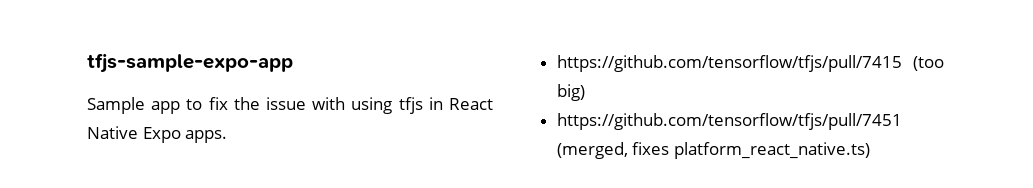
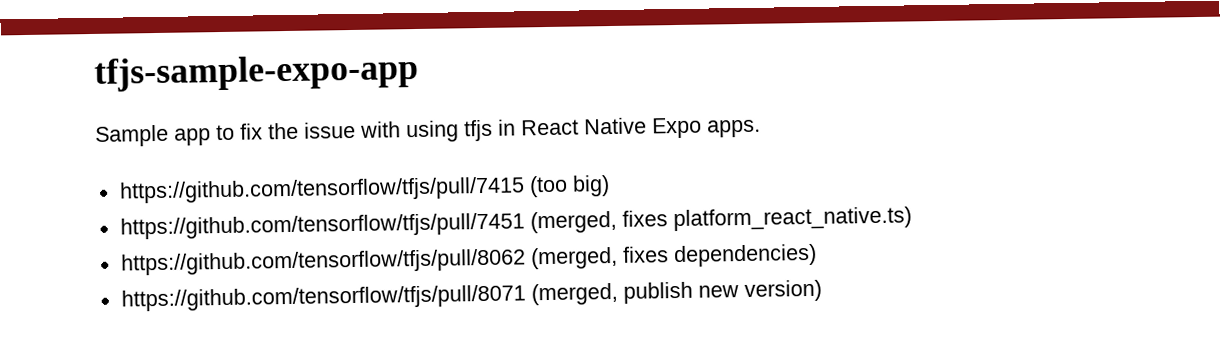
+ https://github.com/tensorflow/tfjs/pull/8062 (merged, fixes dependencies)
+ https://github.com/tensorflow/tfjs/pull/8071 (merged, publish new version)

